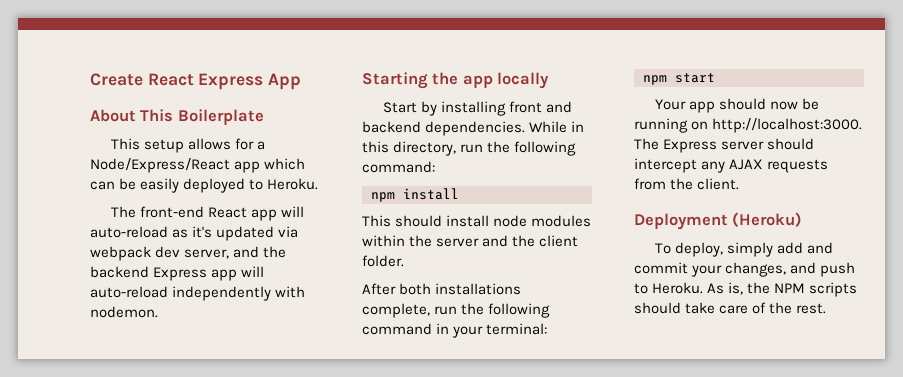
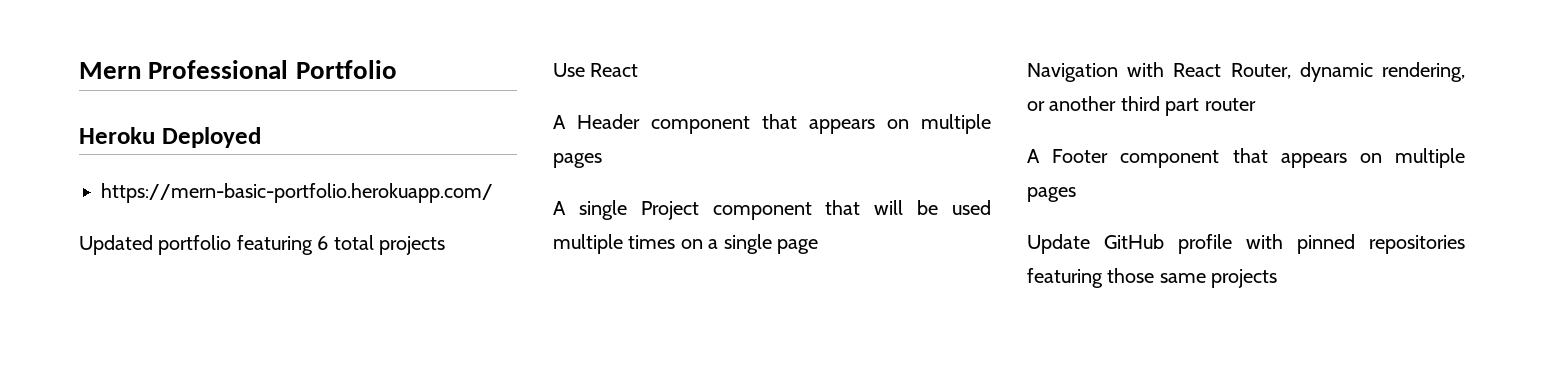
- Create React Express App
- About This Boilerplate
- This setup allows for a Node/Express/React app which can be easily deployed to Heroku.
- The front-end React app will auto-reload as it's updated via webpack dev server, and the backend Express app will auto-reload independently with nodemon.
- Starting the app locally
- Start by installing front and backend dependencies. While in this directory, run the following command:
- npm install
- This should install node modules within the server and the client folder.
- After both installations complete, run the following command in your terminal:
- npm start
- Your app should now be running on http://localhost:3000. The Express server should intercept any AJAX requests from the client.
- Deployment (Heroku)
- To deploy, simply add and commit your changes, and push to Heroku. As is, the NPM scripts should take care of the rest.
+ Mern Professional Portfolio
+ Heroku Deployed
+ https://mern-basic-portfolio.herokuapp.com/
+ Updated portfolio featuring 6 total projects
+ Use React
+ A Header component that appears on multiple pages
+ A single Project component that will be used multiple times on a single page
+ Navigation with React Router, dynamic rendering, or another third part router
+ A Footer component that appears on multiple pages
+ Update GitHub profile with pinned repositories featuring those same projects

